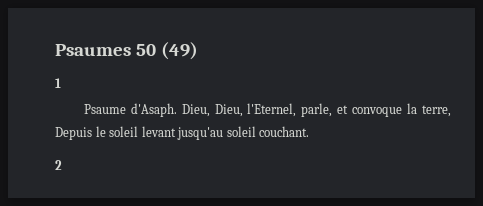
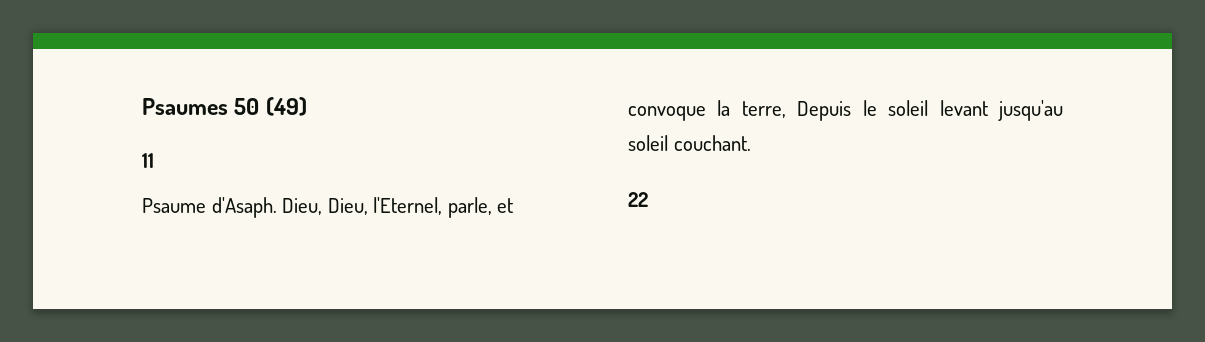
- 1
+ 11
- 2
+ 22

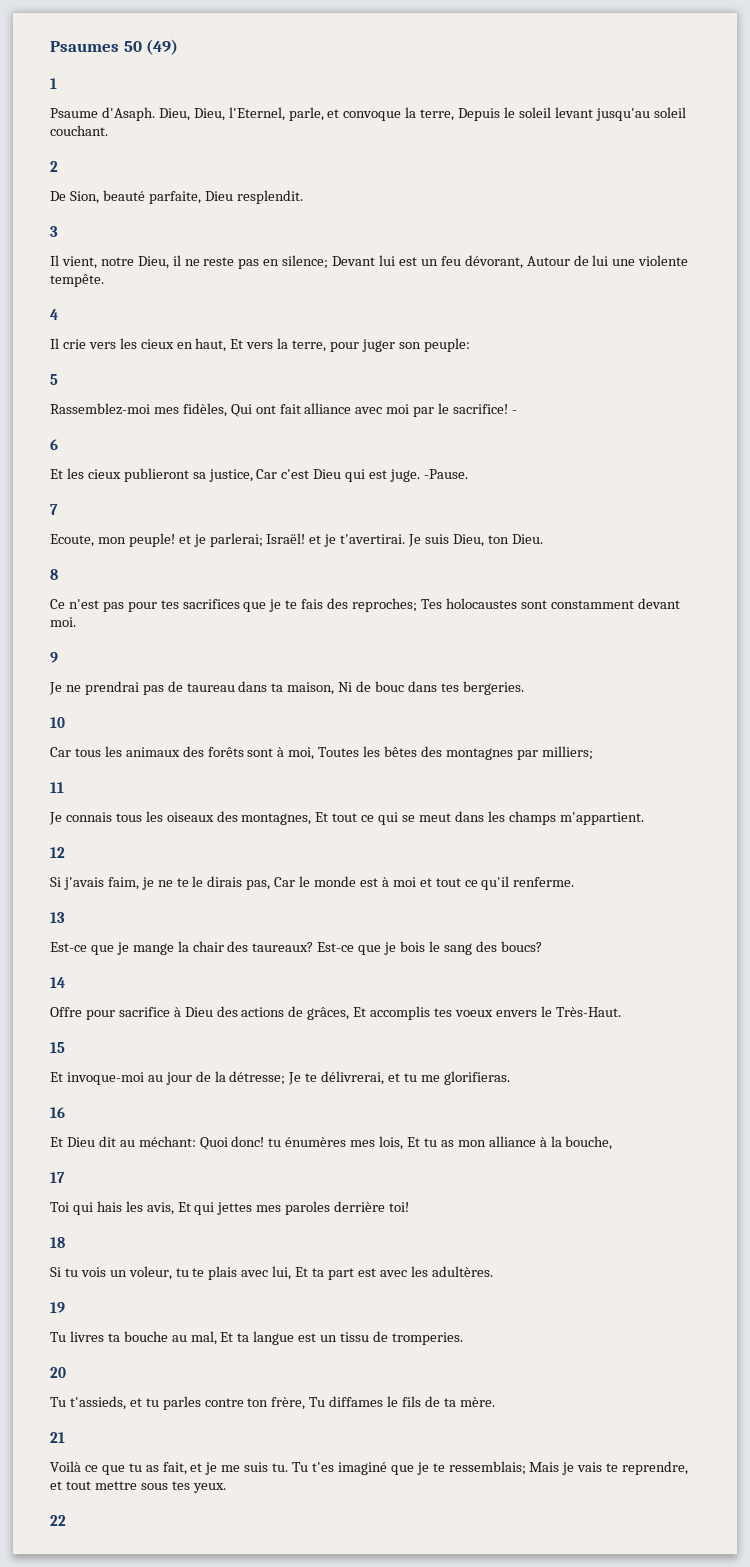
- 11
+ 1
+ 2
+ De Sion, beauté parfaite, Dieu resplendit.
+ 3
+ Il vient, notre Dieu, il ne reste pas en silence; Devant lui est un feu dévorant, Autour de lui une violente tempête.
+ 4
+ Il crie vers les cieux en haut, Et vers la terre, pour juger son peuple:
+ 5
+ Rassemblez-moi mes fidèles, Qui ont fait alliance avec moi par le sacrifice! -
+ 6
+ Et les cieux publieront sa justice, Car c'est Dieu qui est juge. -Pause.
+ 7
+ Ecoute, mon peuple! et je parlerai; Israël! et je t'avertirai. Je suis Dieu, ton Dieu.
+ 8
+ Ce n'est pas pour tes sacrifices que je te fais des reproches; Tes holocaustes sont constamment devant moi.
+ 9
+ Je ne prendrai pas de taureau dans ta maison, Ni de bouc dans tes bergeries.
+ 10
+ Car tous les animaux des forêts sont à moi, Toutes les bêtes des montagnes par milliers;
+ 11
+ Je connais tous les oiseaux des montagnes, Et tout ce qui se meut dans les champs m'appartient.
+ 12
+ Si j'avais faim, je ne te le dirais pas, Car le monde est à moi et tout ce qu'il renferme.
+ 13
+ Est-ce que je mange la chair des taureaux? Est-ce que je bois le sang des boucs?
+ 14
+ Offre pour sacrifice à Dieu des actions de grâces, Et accomplis tes voeux envers le Très-Haut.
+ 15
+ Et invoque-moi au jour de la détresse; Je te délivrerai, et tu me glorifieras.
+ 16
+ Et Dieu dit au méchant: Quoi donc! tu énumères mes lois, Et tu as mon alliance à la bouche,
+ 17
+ Toi qui hais les avis, Et qui jettes mes paroles derrière toi!
+ 18
+ Si tu vois un voleur, tu te plais avec lui, Et ta part est avec les adultères.
+ 19
+ Tu livres ta bouche au mal, Et ta langue est un tissu de tromperies.
+ 20
+ Tu t'assieds, et tu parles contre ton frère, Tu diffames le fils de ta mère.
+ 21
+ Voilà ce que tu as fait, et je me suis tu. Tu t'es imaginé que je te ressemblais; Mais je vais te reprendre, et tout mettre sous tes yeux.

